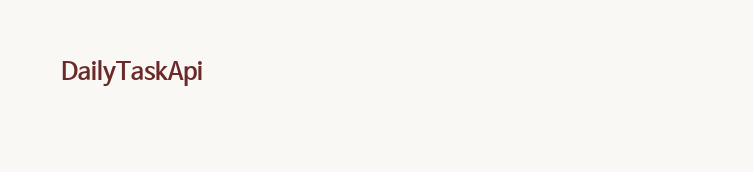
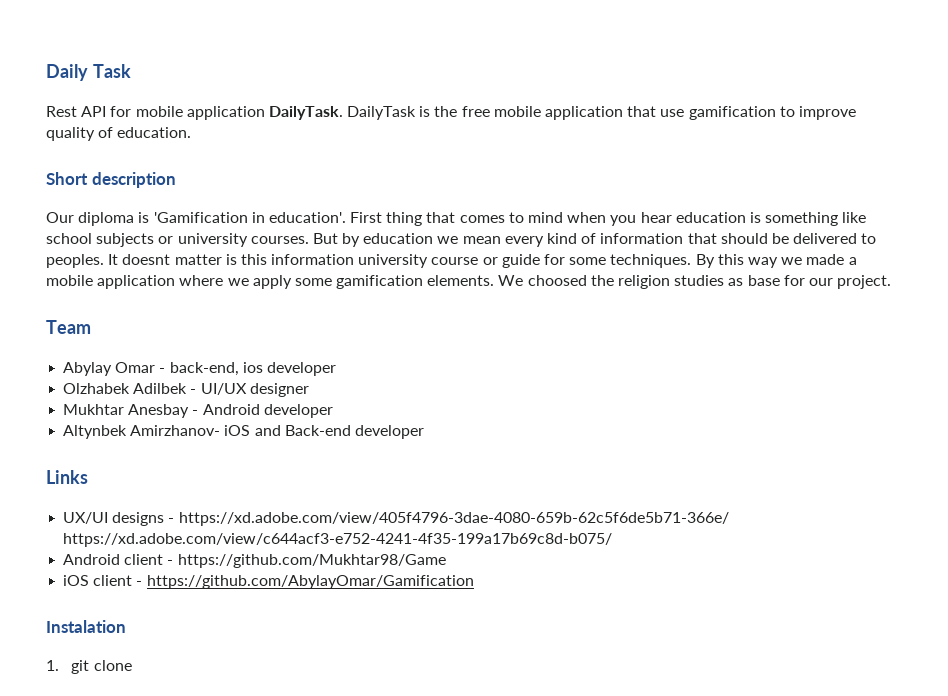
- DailyTaskApi
+ Daily Task
+ Rest API for mobile application DailyTask. DailyTask is the free mobile application that use gamification to improve quality of education.
+ Short description
+ Our diploma is 'Gamification in education'. First thing that comes to mind when you hear education is something like school subjects or university courses. But by education we mean every kind of information that should be delivered to peoples. It doesnt matter is this information university course or guide for some techniques. By this way we made a mobile application where we apply some gamification elements. We choosed the religion studies as base for our project.
+ Team
+ Abylay Omar - back-end, ios developer
+ Olzhabek Adilbek - UI/UX designer
+ Mukhtar Anesbay - Android developer
+ Altynbek Amirzhanov- iOS and Back-end developer
+ Links
+ UX/UI designs - https://xd.adobe.com/view/405f4796-3dae-4080-659b-62c5f6de5b71-366e/ https://xd.adobe.com/view/c644acf3-e752-4241-4f35-199a17b69c8d-b075/
+ Android client - https://github.com/Mukhtar98/Game
+ iOS client - https://github.com/AbylayOmar/Gamification
+ Instalation
+ 1. git clone

